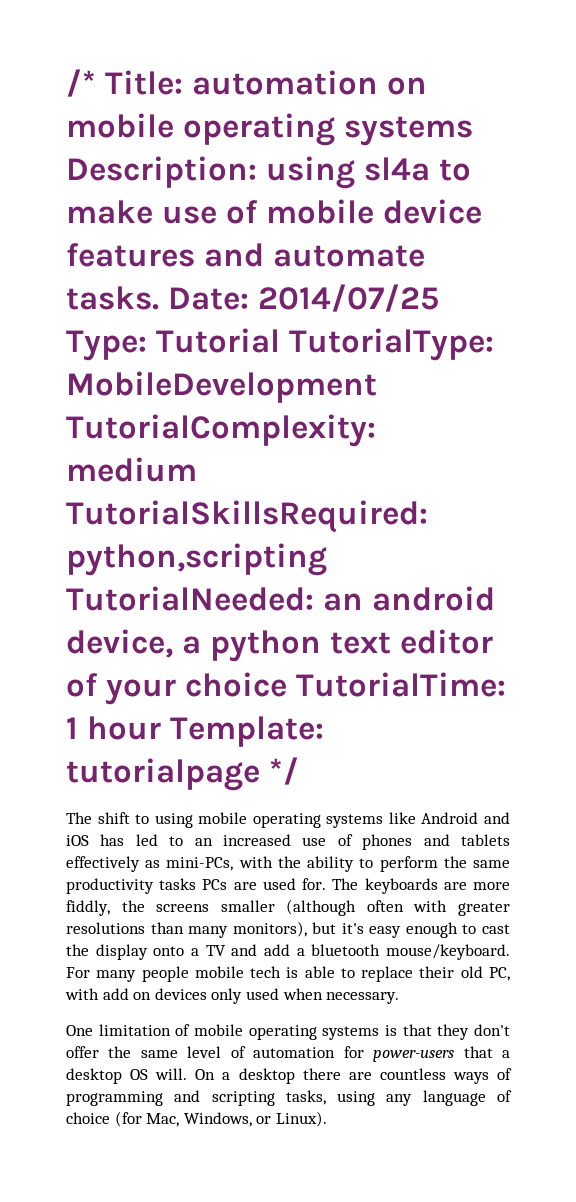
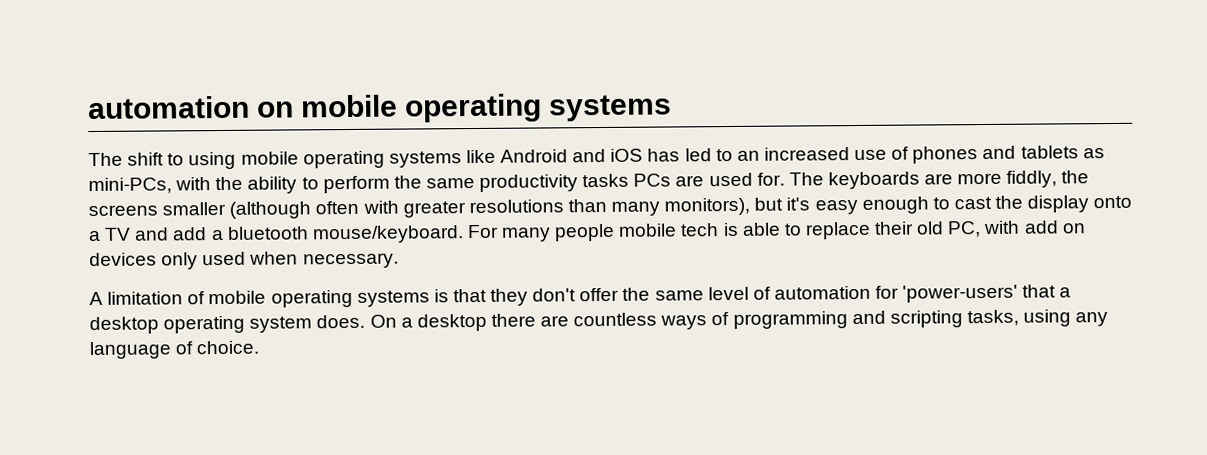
- /* Title: automation on mobile operating systems Description: using sl4a to make use of mobile device features and automate tasks. Date: 2014/07/25 Type: Tutorial TutorialType: MobileDevelopment TutorialComplexity: medium TutorialSkillsRequired: python,scripting TutorialNeeded: an android device, a python text editor of your choice TutorialTime: 1 hour Template: tutorialpage */
+ automation on mobile operating systems
- The shift to using mobile operating systems like Android and iOS has led to an increased use of phones and tablets effectively as mini-PCs, with the ability to perform the same productivity tasks PCs are used for.
+ The shift to using mobile operating systems like Android and iOS has led to an increased use of phones and tablets as mini-PCs, with the ability to perform the same productivity tasks PCs are used for.
- One limitation of mobile operating systems is that they don't offer the same level of automation for power-users that a desktop OS will.
+ A limitation of mobile operating systems is that they don't offer the same level of automation for 'power-users' that a desktop operating system does.
- On a desktop there are countless ways of programming and scripting tasks, using any language of choice (for Mac, Windows, or Linux).
+ On a desktop there are countless ways of programming and scripting tasks, using any language of choice.

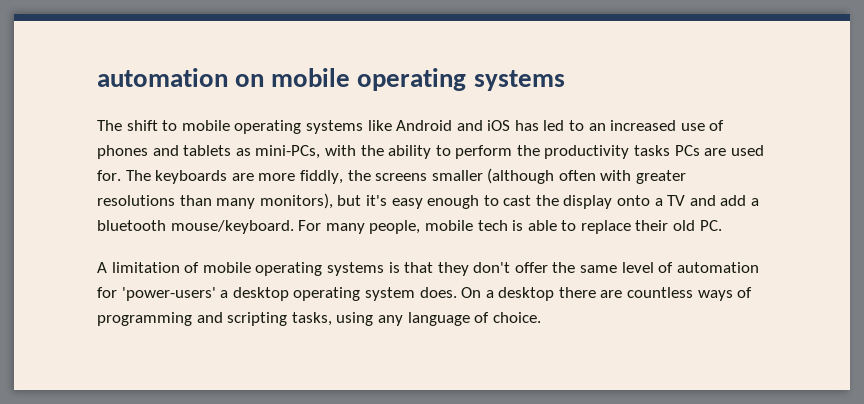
- The shift to using mobile operating systems like Android and iOS has led to an increased use of phones and tablets as mini-PCs, with the ability to perform the same productivity tasks PCs are used for.
+ The shift to mobile operating systems like Android and iOS has led to an increased use of phones and tablets as mini-PCs, with the ability to perform the productivity tasks PCs are used for.
- For many people mobile tech is able to replace their old PC, with add on devices only used when necessary.
+ For many people, mobile tech is able to replace their old PC.
- A limitation of mobile operating systems is that they don't offer the same level of automation for 'power-users' that a desktop operating system does.
+ A limitation of mobile operating systems is that they don't offer the same level of automation for 'power-users' a desktop operating system does.

